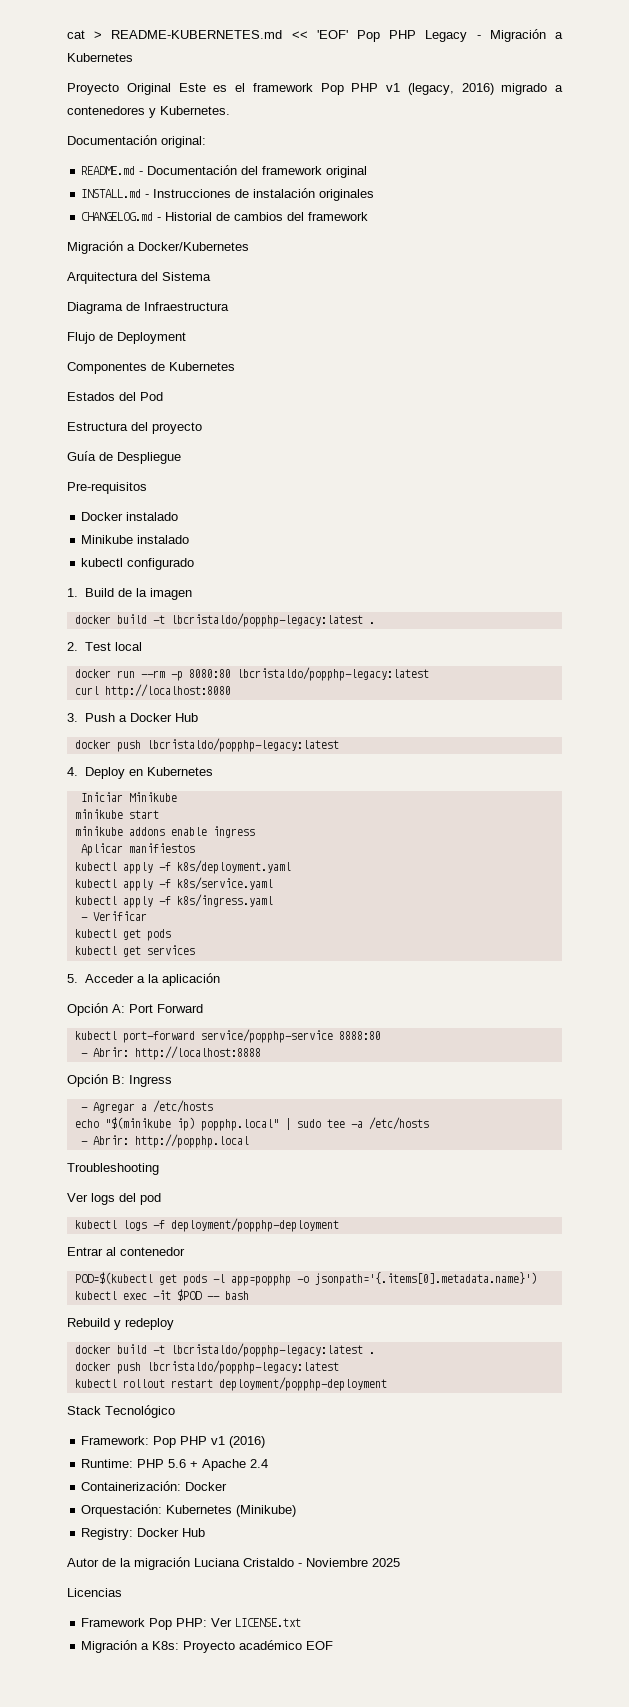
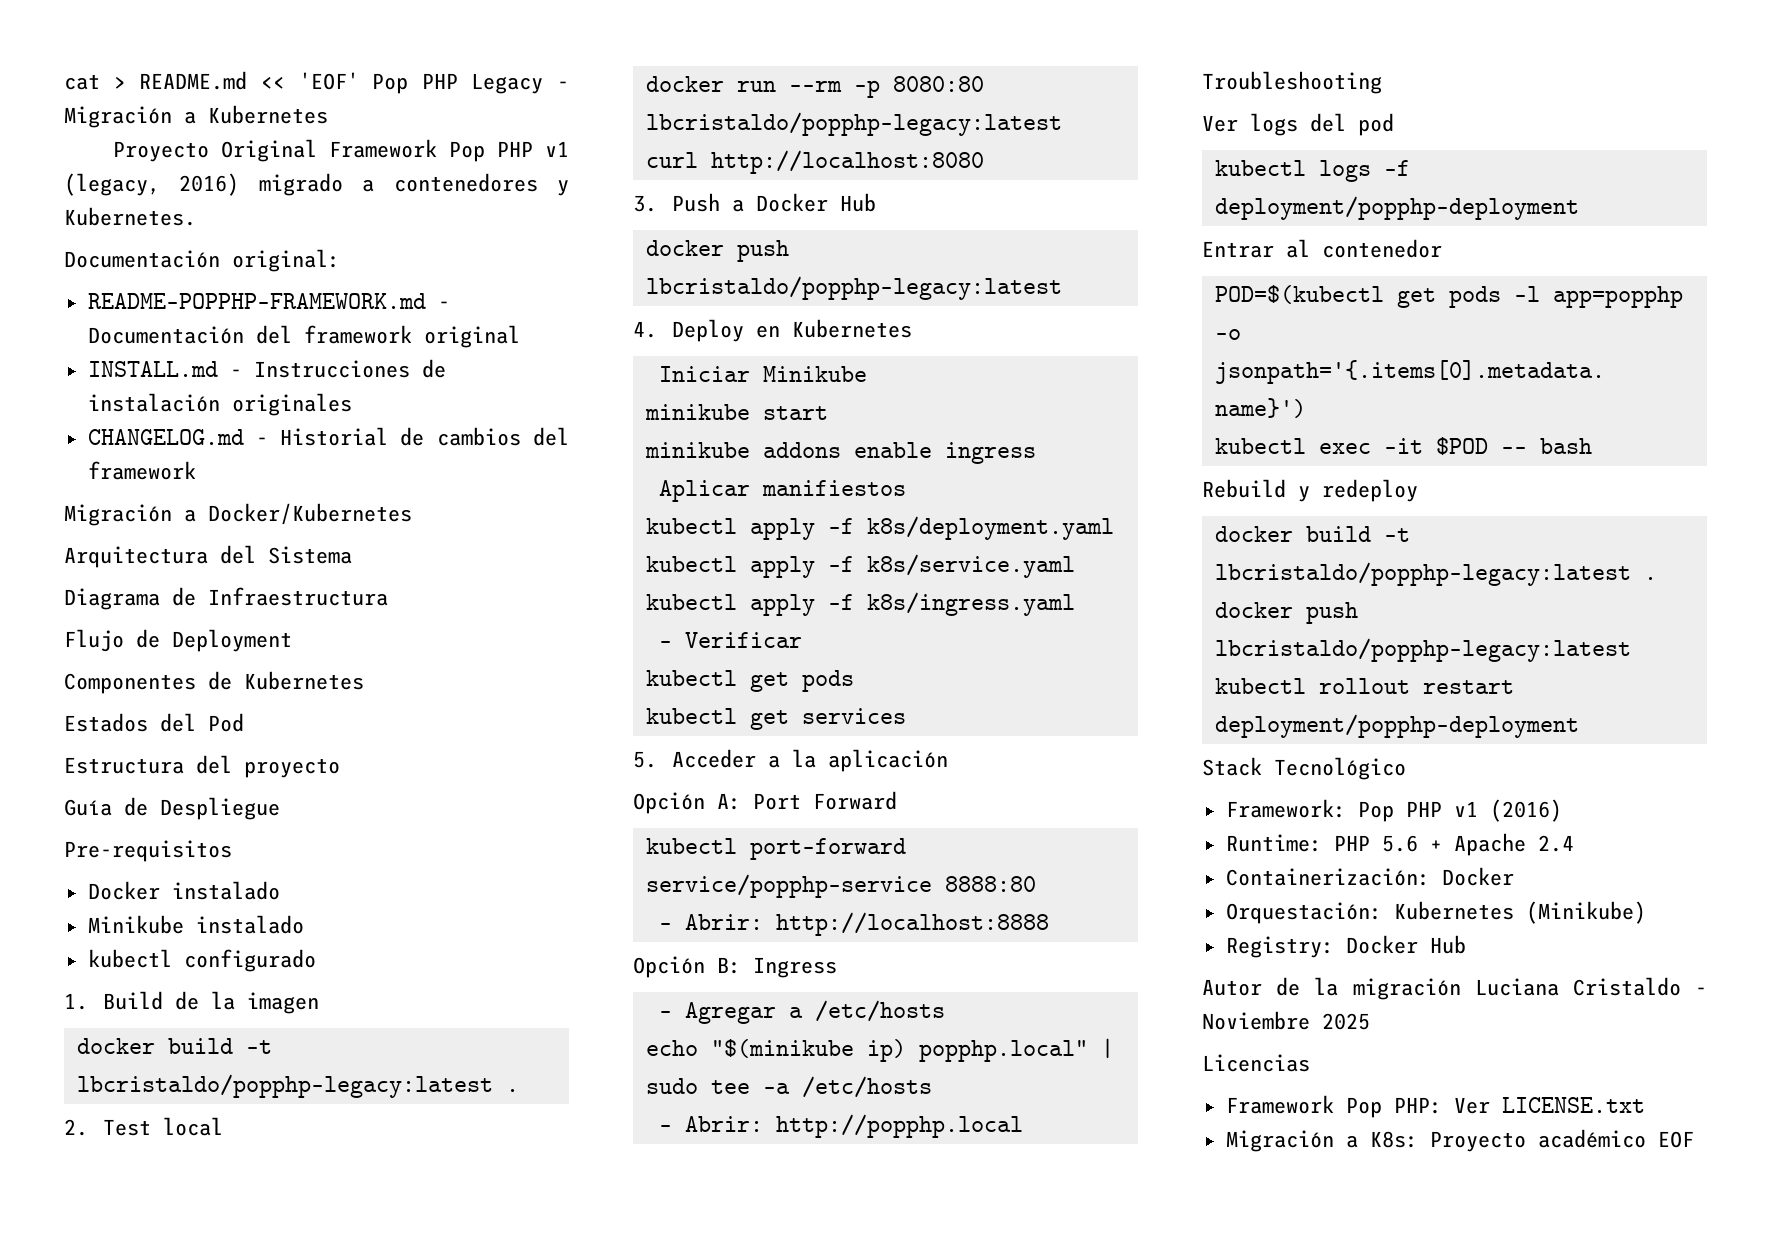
- cat > README-KUBERNETES.md << 'EOF' Pop PHP Legacy - Migración a Kubernetes
+ cat > README.md << 'EOF' Pop PHP Legacy - Migración a Kubernetes
- Proyecto Original Este es el framework Pop PHP v1 (legacy, 2016) migrado a contenedores y Kubernetes.
+ Proyecto Original Framework Pop PHP v1 (legacy, 2016) migrado a contenedores y Kubernetes.
- README.md - Documentación del framework original
+ README-POPPHP-FRAMEWORK.md - Documentación del framework original

